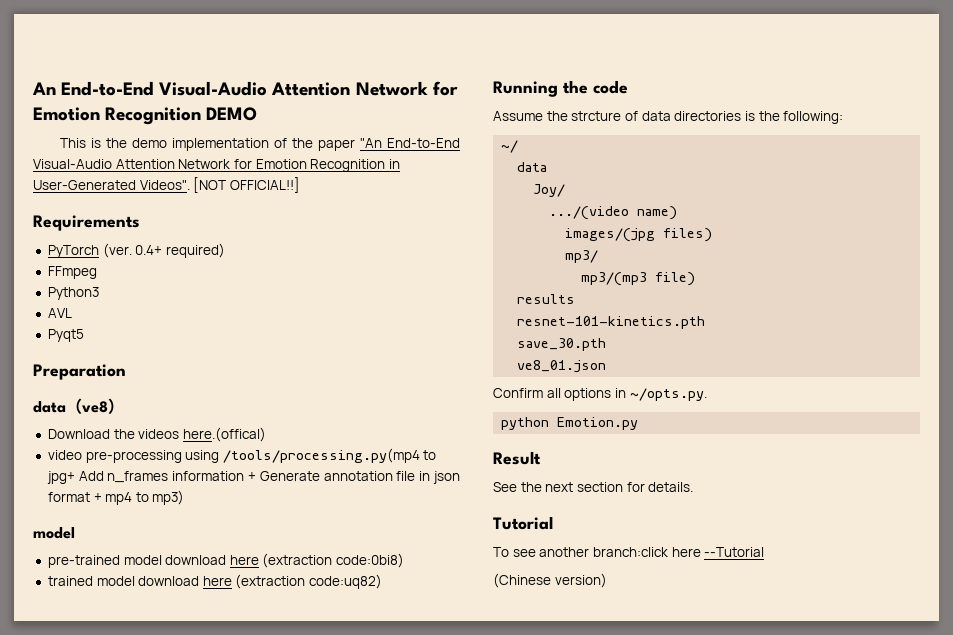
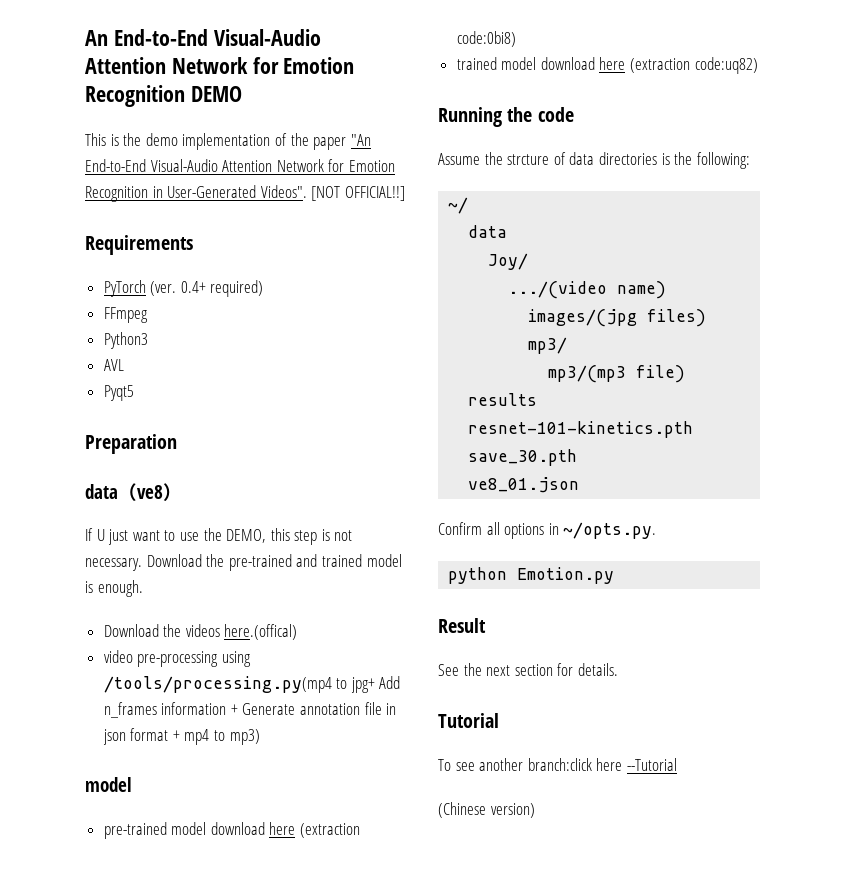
+ If U just want to use the DEMO, this step is not necessary. Download the pre-trained and trained model is enough.

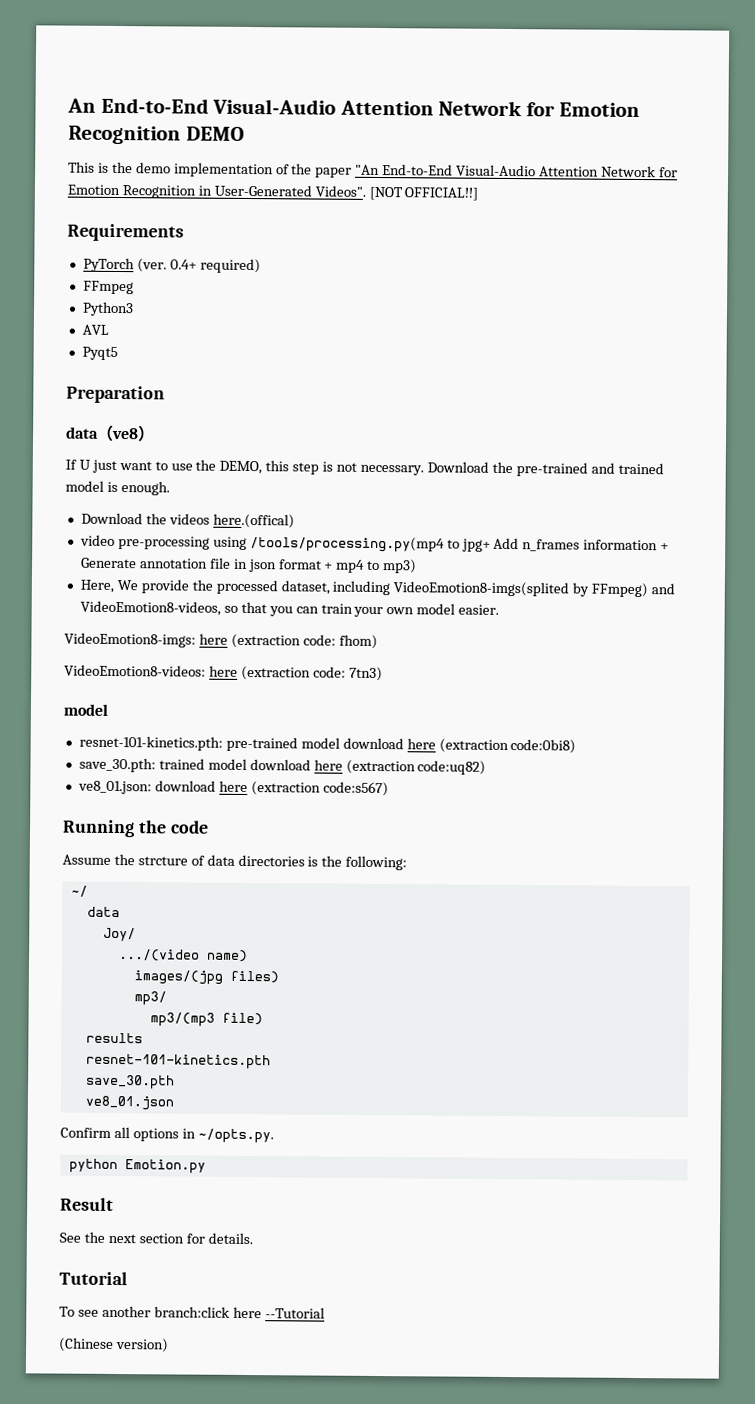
+ Here, We provide the processed dataset, including VideoEmotion8-imgs(splited by FFmpeg) and VideoEmotion8-videos, so that you can train your own model easier.
+ VideoEmotion8-imgs: here (extraction code: fhom)
+ VideoEmotion8-videos: here (extraction code: 7tn3)
- pre-trained model download here (extraction code:0bi8)
+ resnet-101-kinetics.pth: pre-trained model download here (extraction code:0bi8)
- trained model download here (extraction code:uq82)
+ save_30.pth: trained model download here (extraction code:uq82)
+ ve8_01.json: download here (extraction code:s567)

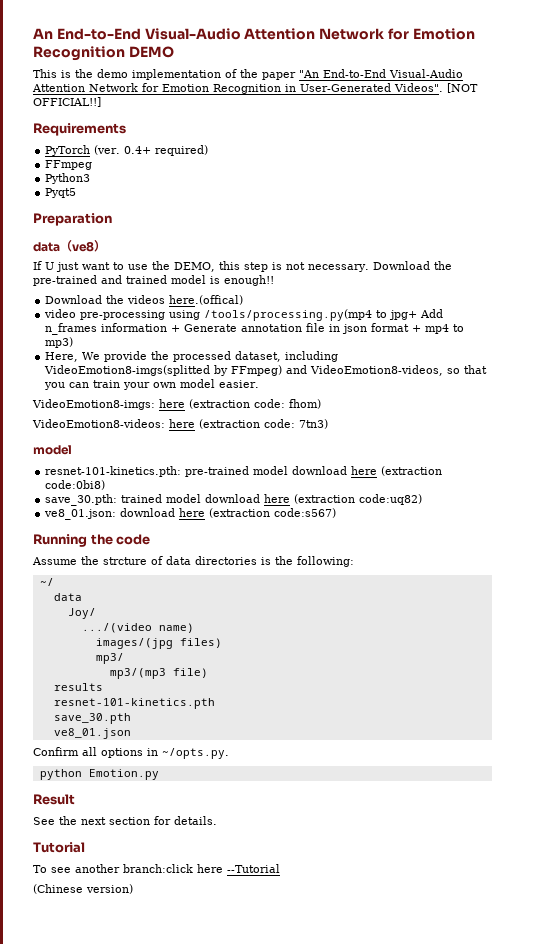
- AVL
- Download the pre-trained and trained model is enough.
+ Download the pre-trained and trained model is enough!!
- Here, We provide the processed dataset, including VideoEmotion8-imgs(splited by FFmpeg) and VideoEmotion8-videos, so that you can train your own model easier.
+ Here, We provide the processed dataset, including VideoEmotion8-imgs(splitted by FFmpeg) and VideoEmotion8-videos, so that you can train your own model easier.

